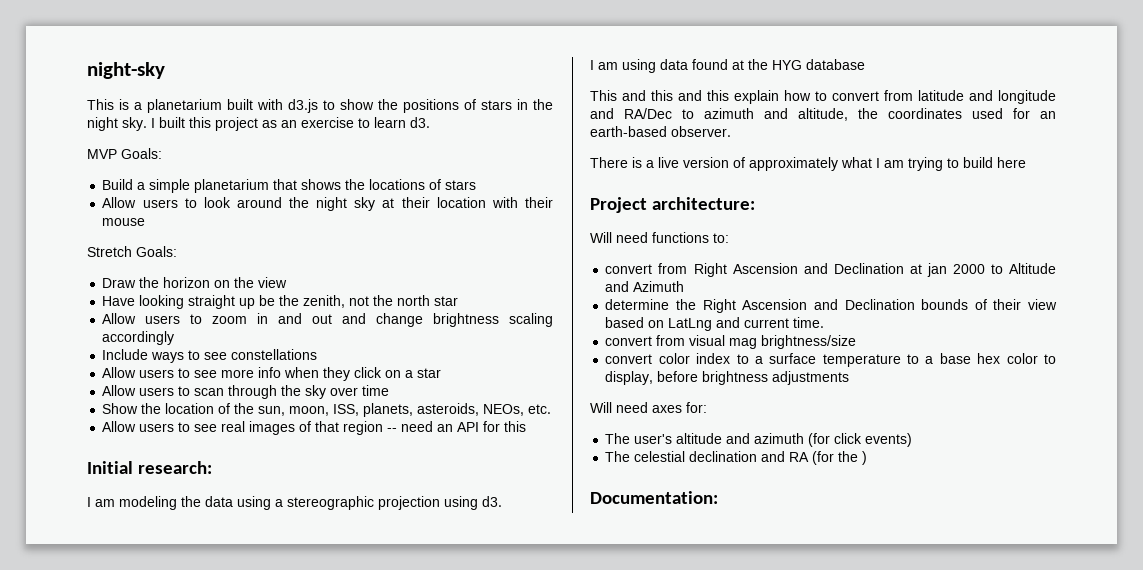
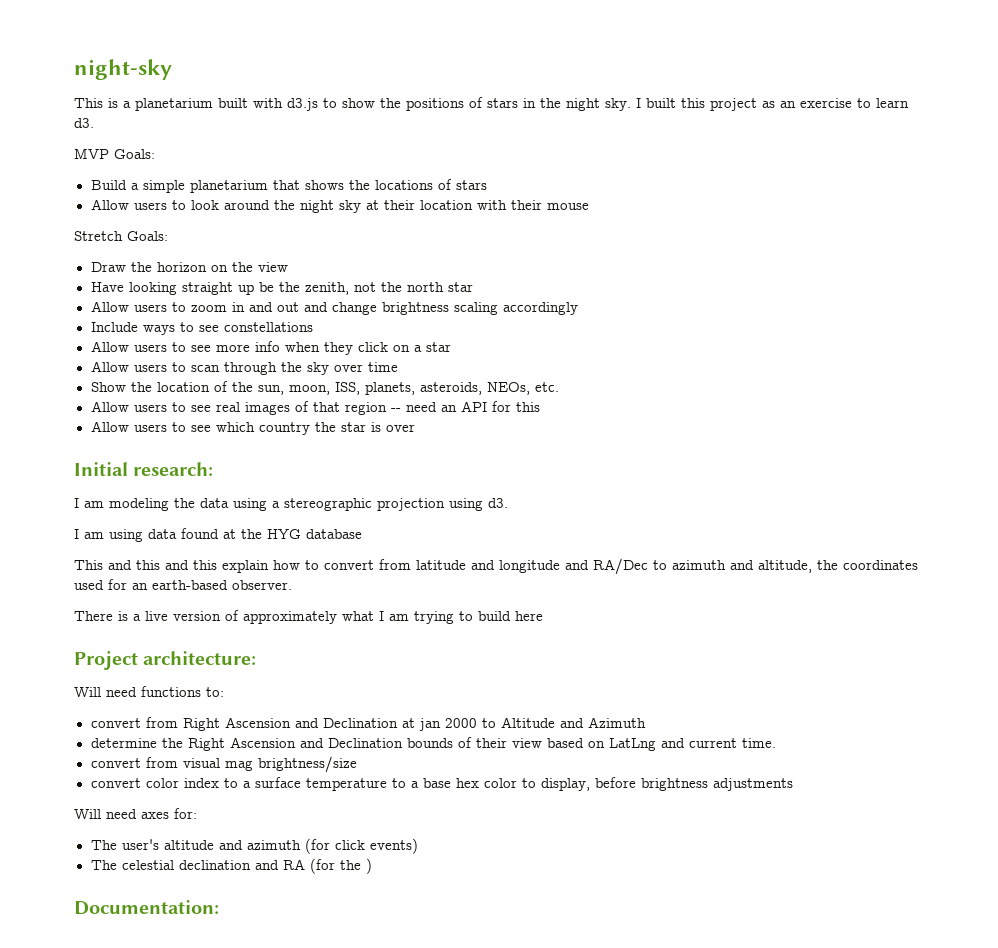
+ Allow users to see which country the star is over

